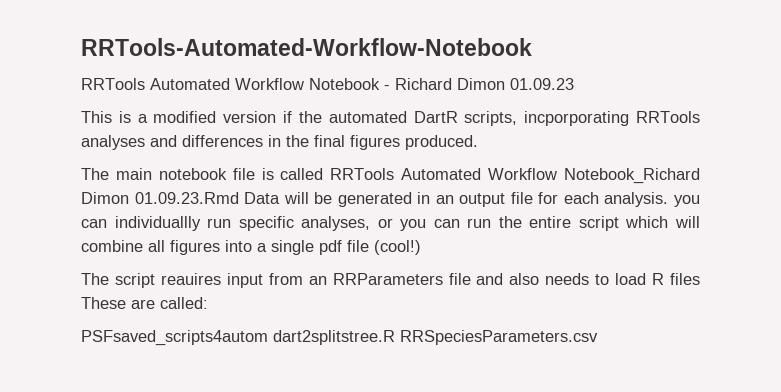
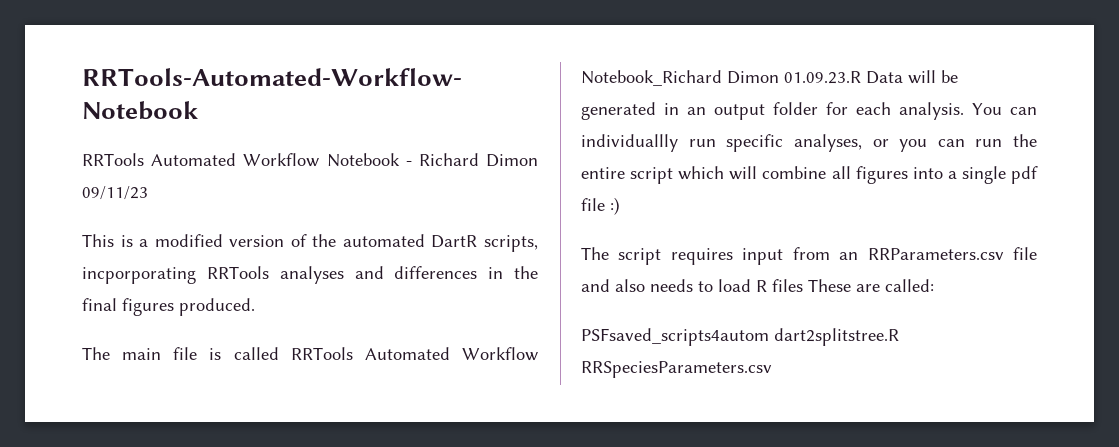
- RRTools Automated Workflow Notebook - Richard Dimon 01.09.23
+ RRTools Automated Workflow Notebook - Richard Dimon 09/11/23
- This is a modified version if the automated DartR scripts, incporporating RRTools analyses and differences in the final figures produced.
+ This is a modified version of the automated DartR scripts, incporporating RRTools analyses and differences in the final figures produced.
- The main notebook file is called RRTools Automated Workflow Notebook_Richard Dimon 01.09.23.Rmd Data will be generated in an output file for each analysis. you can individuallly run specific analyses, or you can run the entire script which will combine all figures into a single pdf file (cool!)
+ The main file is called RRTools Automated Workflow Notebook_Richard Dimon 01.09.23.R Data will be generated in an output folder for each analysis. You can individuallly run specific analyses, or you can run the entire script which will combine all figures into a single pdf file :)
- The script reauires input from an RRParameters file and also needs to load R files These are called:
+ The script requires input from an RRParameters.csv file and also needs to load R files These are called:

